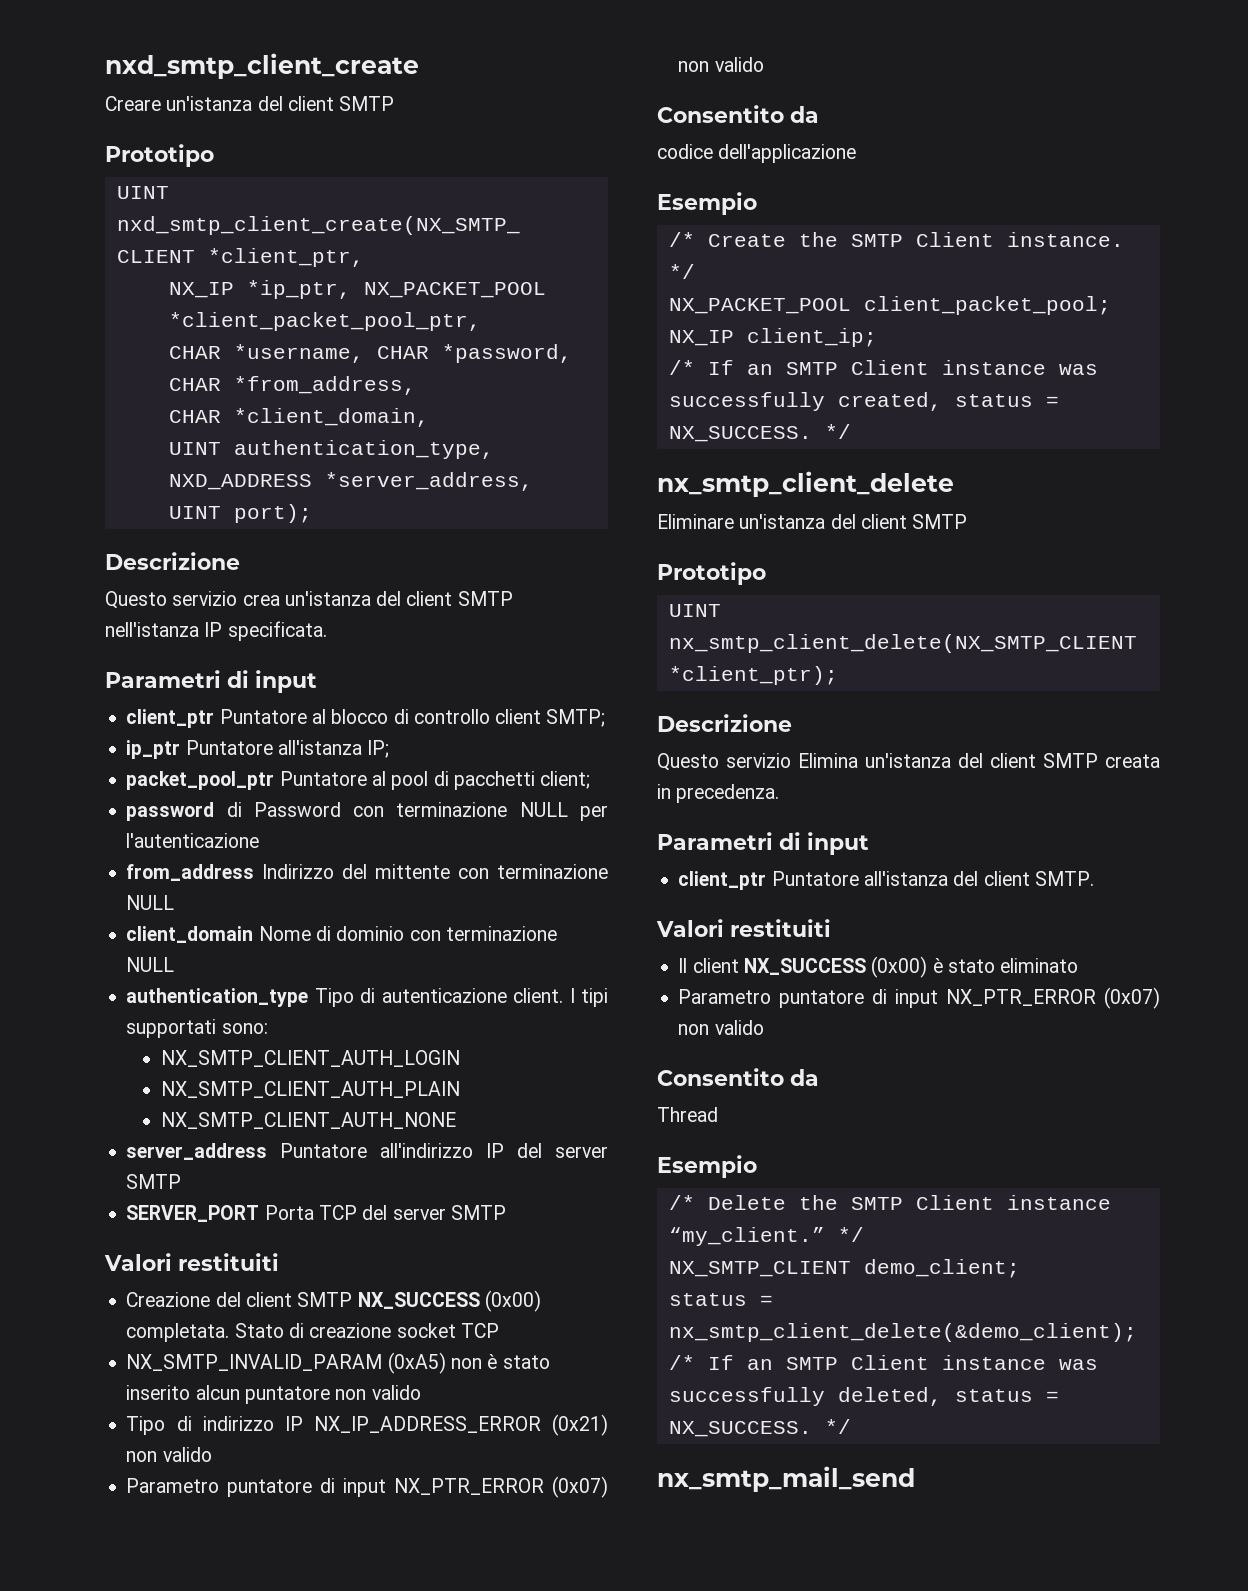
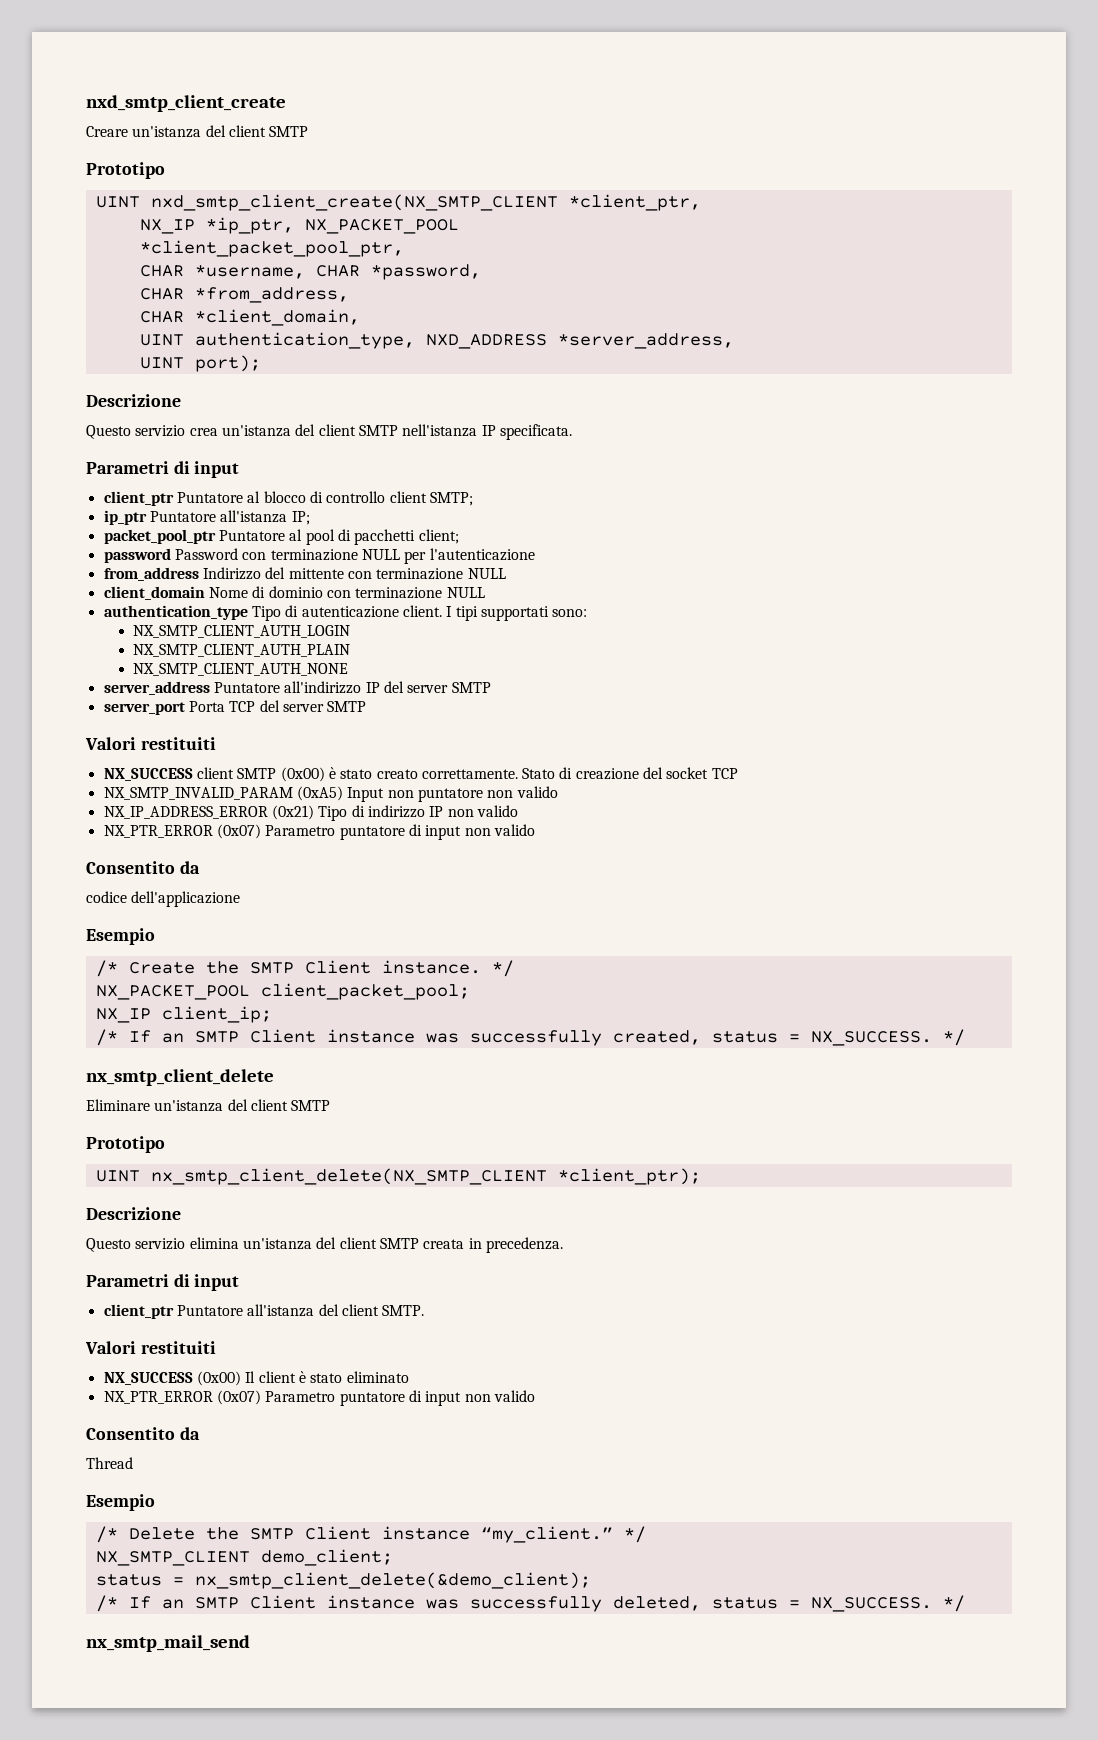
- password di Password con terminazione NULL per l'autenticazione
+ password Password con terminazione NULL per l'autenticazione
- SERVER_PORT Porta TCP del server SMTP
+ server_port Porta TCP del server SMTP
- Creazione del client SMTP NX_SUCCESS (0x00) completata.
+ NX_SUCCESS client SMTP (0x00) è stato creato correttamente.
- Stato di creazione socket TCP
+ Stato di creazione del socket TCP
- NX_SMTP_INVALID_PARAM (0xA5) non è stato inserito alcun puntatore non valido
+ NX_SMTP_INVALID_PARAM (0xA5) Input non puntatore non valido
- Tipo di indirizzo IP NX_IP_ADDRESS_ERROR (0x21) non valido
- Parametro puntatore di input NX_PTR_ERROR (0x07) non valido
+ NX_IP_ADDRESS_ERROR (0x21) Tipo di indirizzo IP non valido
+ NX_PTR_ERROR (0x07) Parametro puntatore di input non valido
- Questo servizio Elimina un'istanza del client SMTP creata in precedenza.
+ Questo servizio elimina un'istanza del client SMTP creata in precedenza.
- Il client NX_SUCCESS (0x00) è stato eliminato
- Parametro puntatore di input NX_PTR_ERROR (0x07) non valido
+ NX_SUCCESS (0x00) Il client è stato eliminato
+ NX_PTR_ERROR (0x07) Parametro puntatore di input non valido

